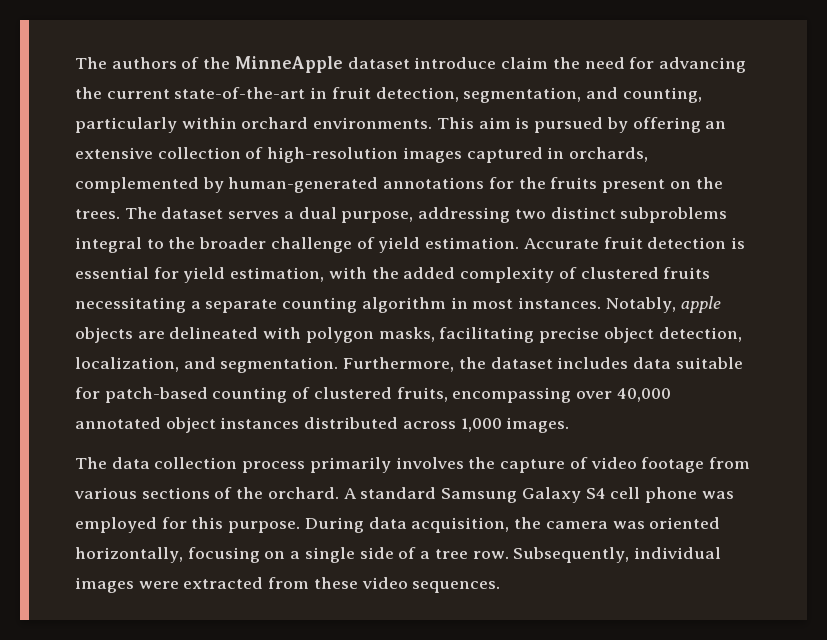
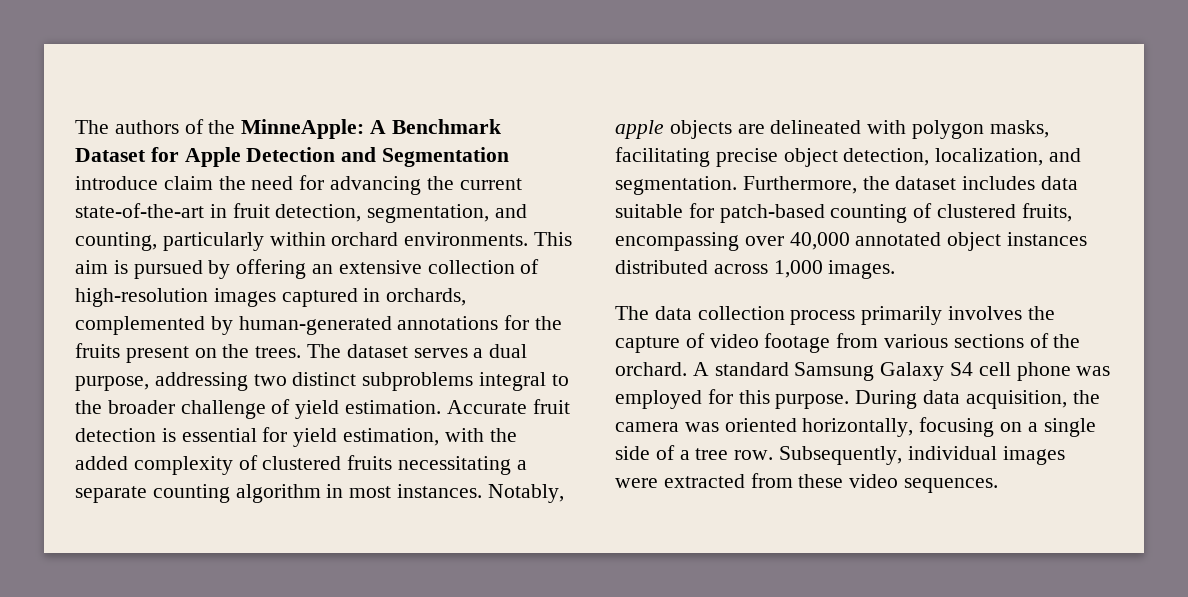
- The authors of the MinneApple dataset introduce claim the need for advancing the current state-of-the-art in fruit detection, segmentation, and counting, particularly within orchard environments.
+ The authors of the MinneApple: A Benchmark Dataset for Apple Detection and Segmentation introduce claim the need for advancing the current state-of-the-art in fruit detection, segmentation, and counting, particularly within orchard environments.

